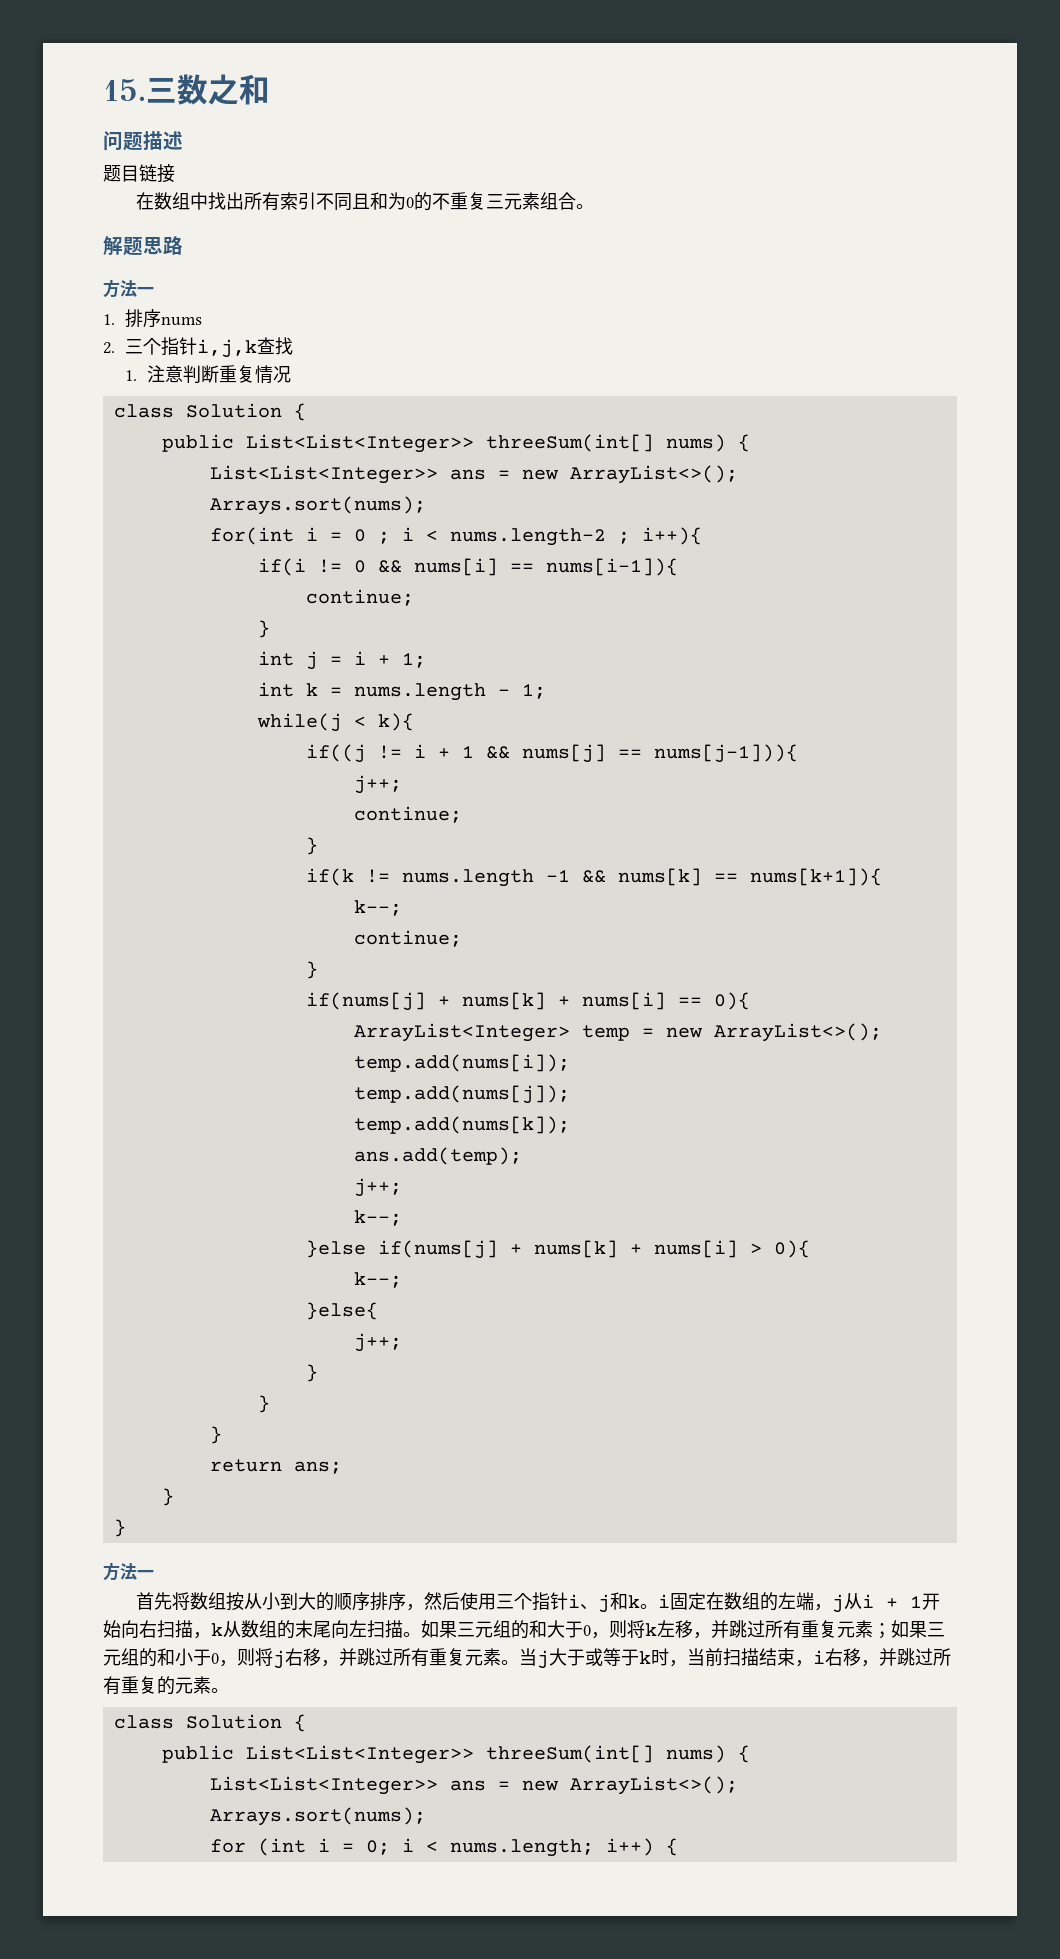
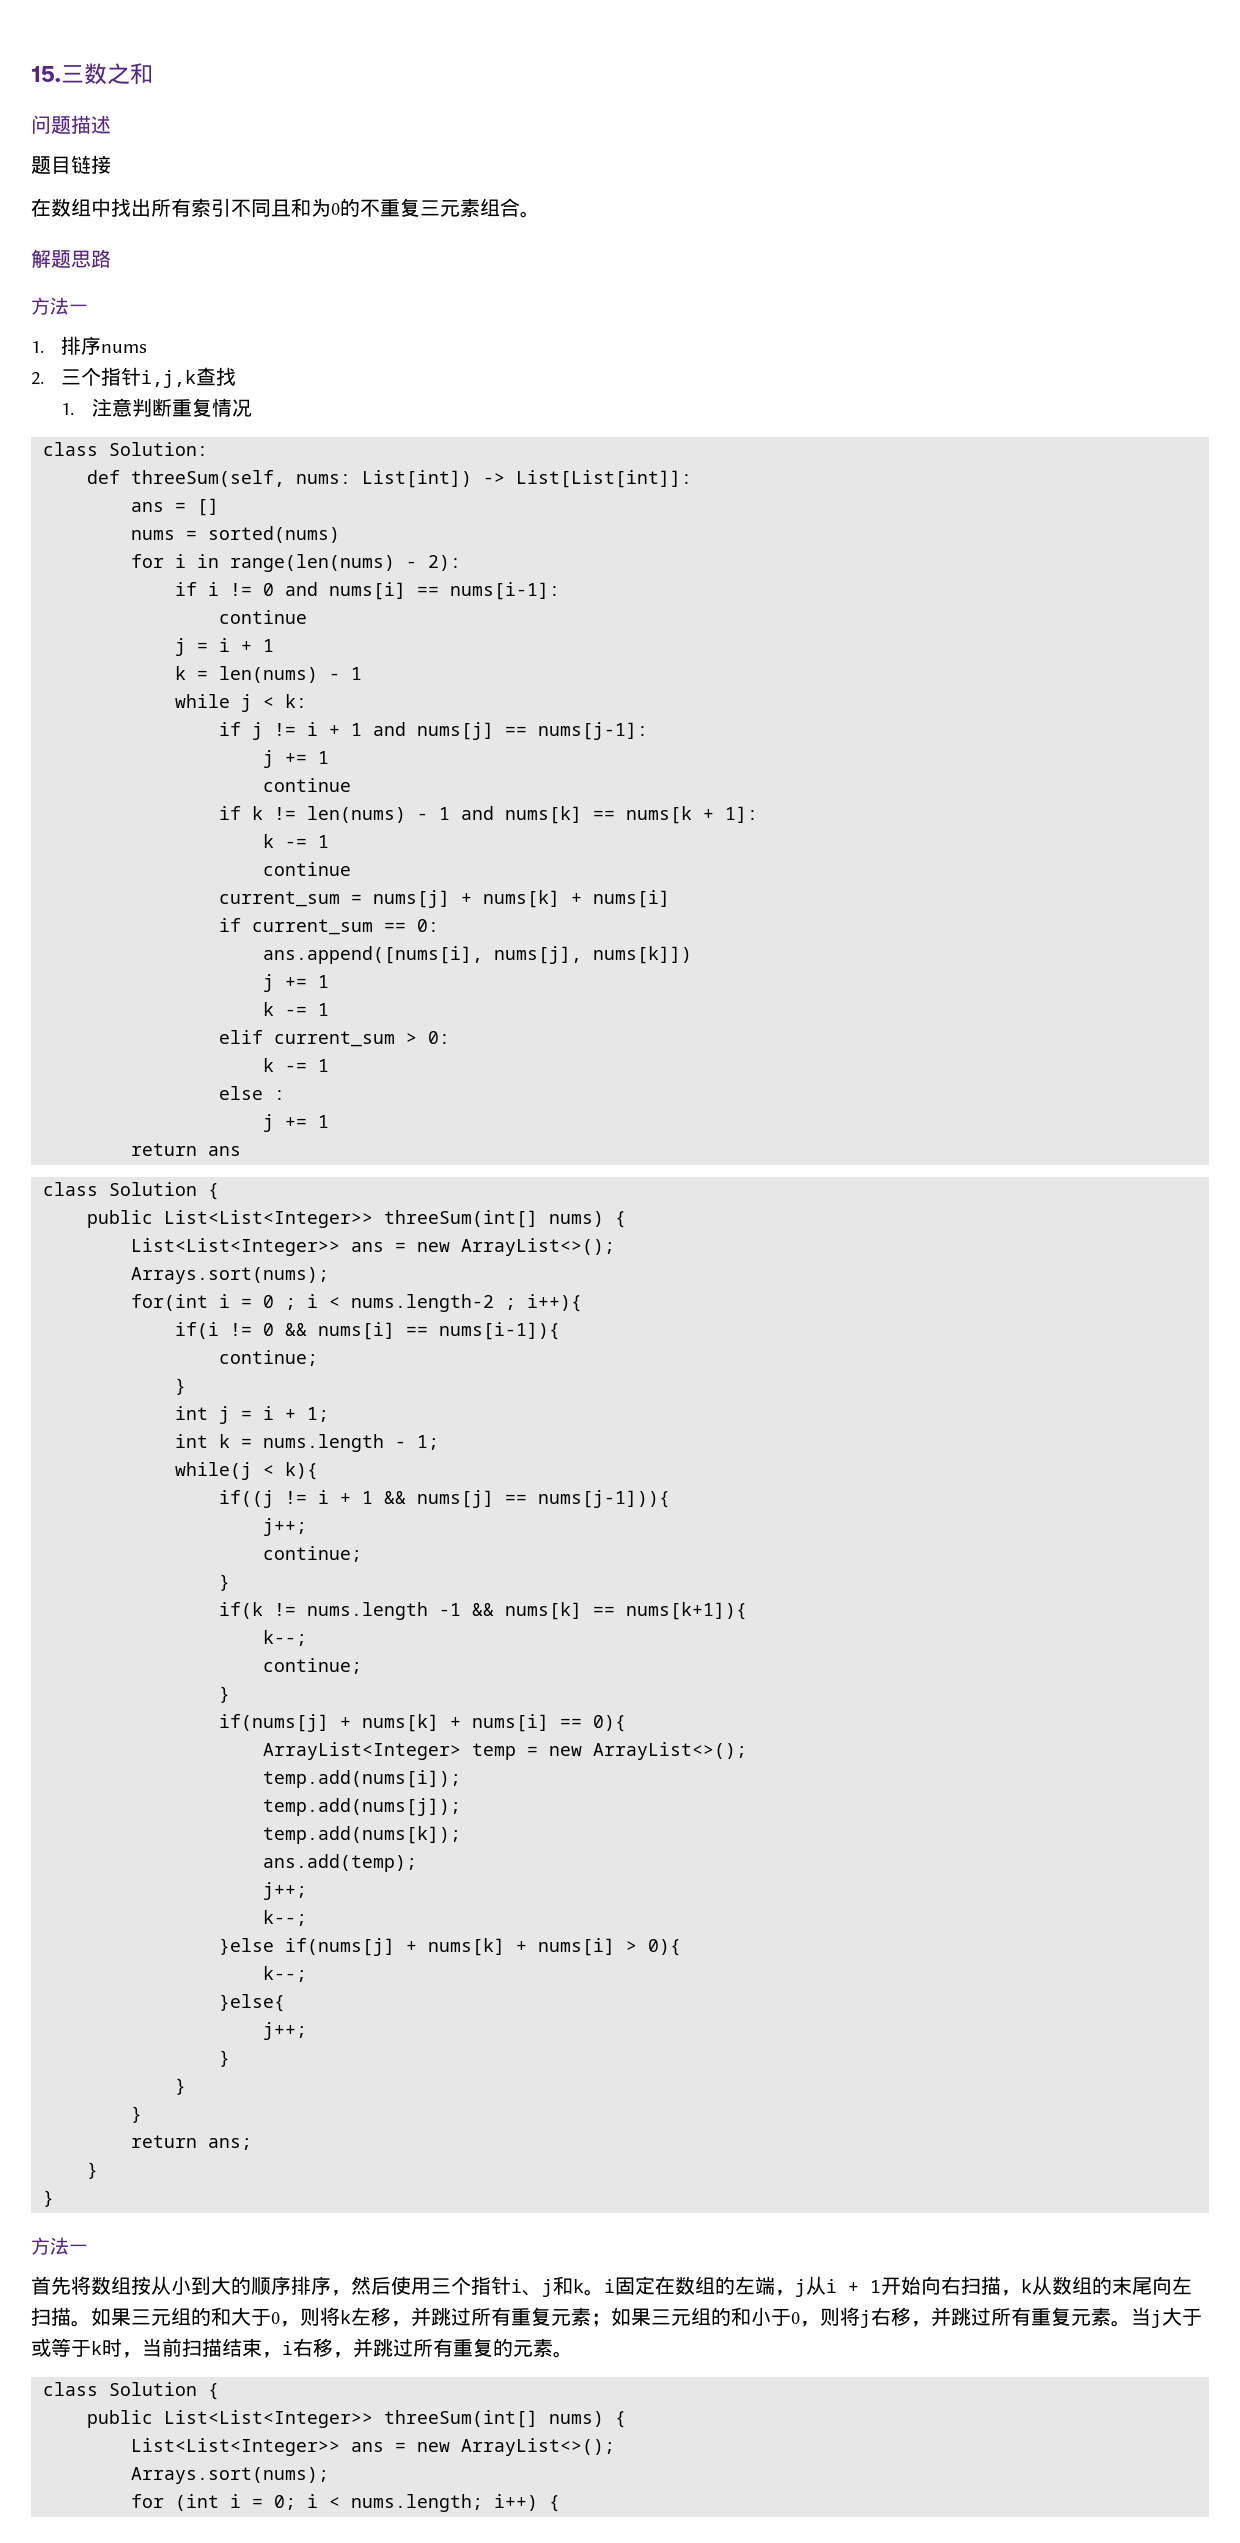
+ class Solution:
+ def threeSum(self, nums: List[int]) -> List[List[int]]:
+ ans = []
+ nums = sorted(nums)
+ for i in range(len(nums) - 2):
+ if i != 0 and nums[i] == nums[i-1]:
+ continue
+ j = i + 1
+ k = len(nums) - 1
+ while j < k:
+ if j != i + 1 and nums[j] == nums[j-1]:
+ j += 1
+ continue
+ if k != len(nums) - 1 and nums[k] == nums[k + 1]:
+ k -= 1
+ continue
+ current_sum = nums[j] + nums[k] + nums[i]
+ if current_sum == 0:
+ ans.append([nums[i], nums[j], nums[k]])
+ j += 1
+ k -= 1
+ elif current_sum > 0:
+ k -= 1
+ else :
+ j += 1
+ return ans

